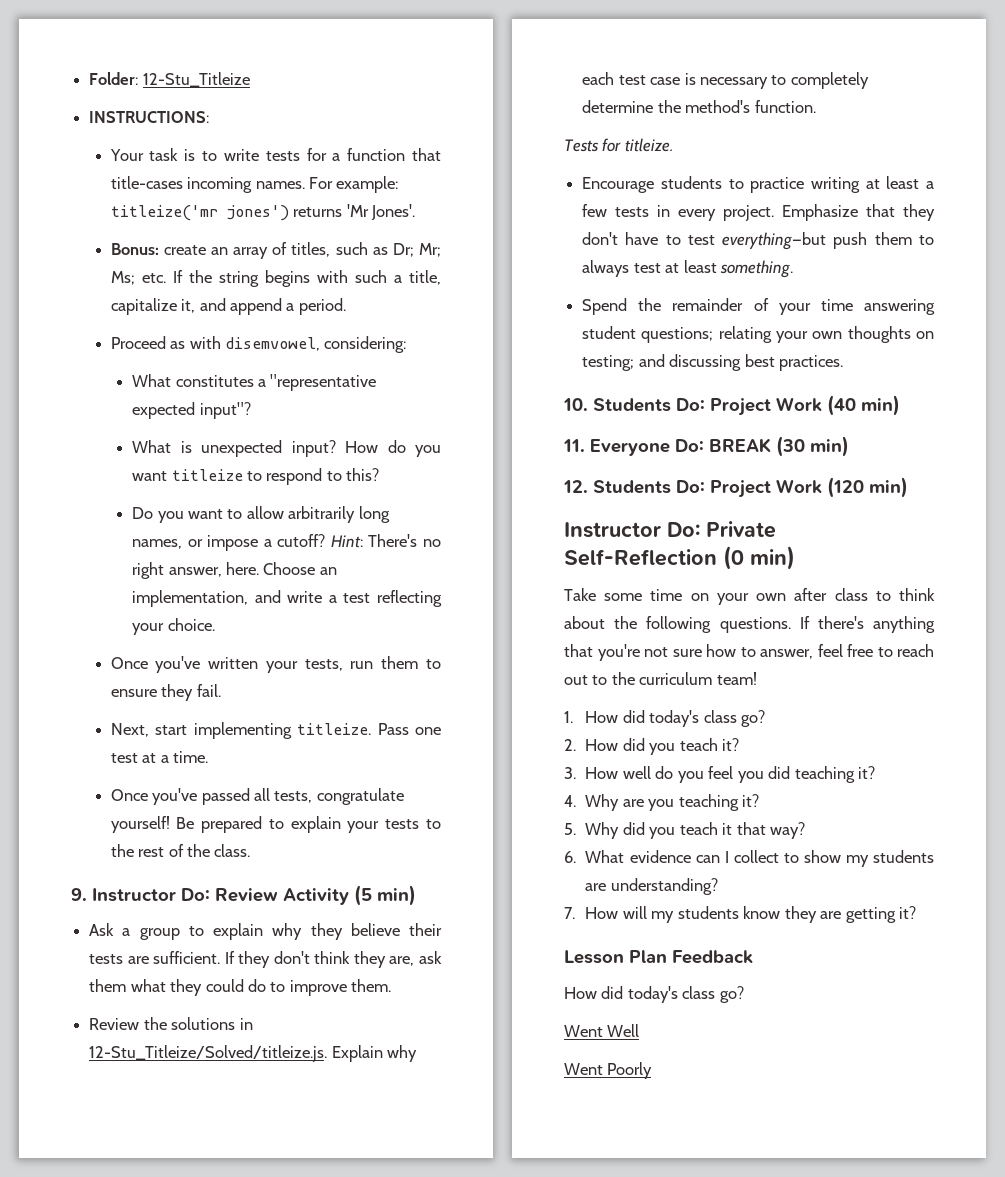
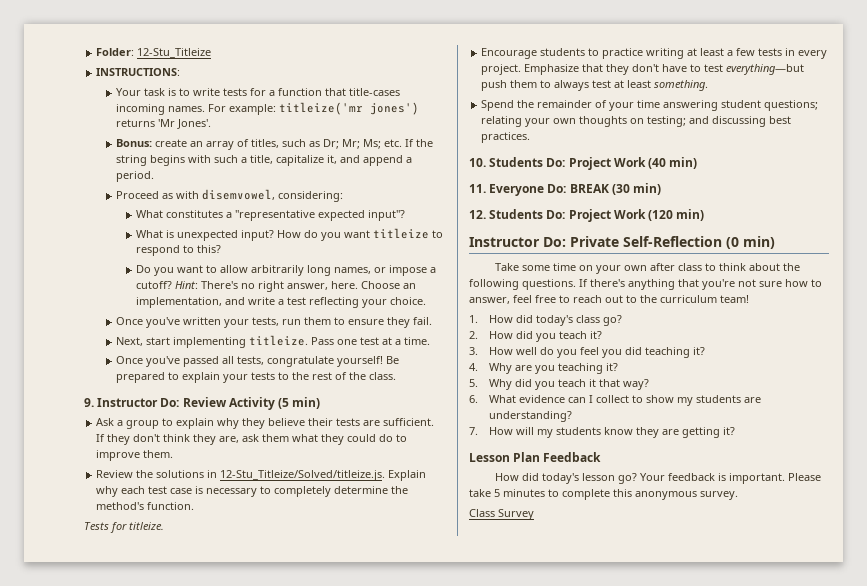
  Lesson Plan Feedback
- How did today's class go?
- Went Well
- Went Poorly
+ How did today's lesson go? Your feedback is important. Please take 5 minutes to complete this anonymous survey.
+ Class Survey

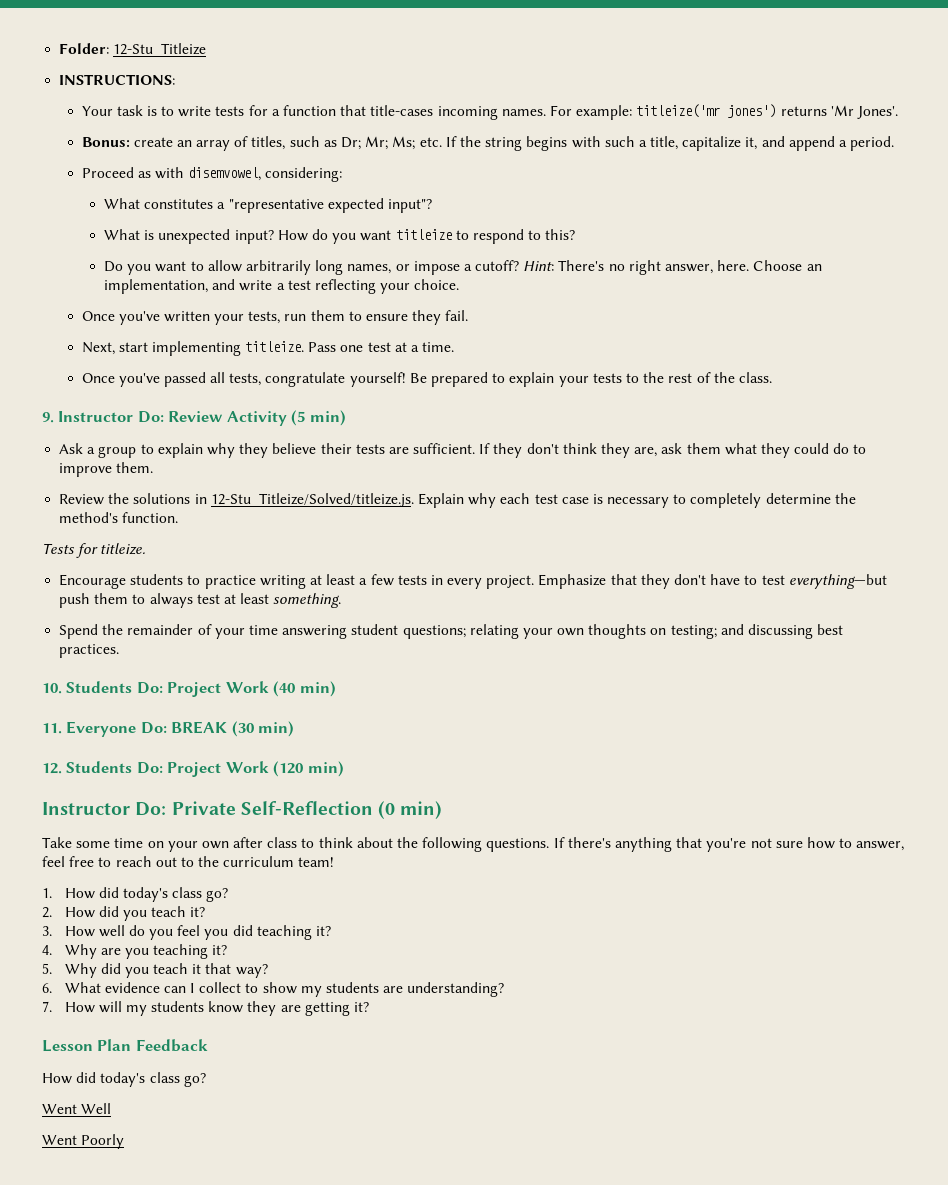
  Lesson Plan Feedback
- How did today's lesson go? Your feedback is important. Please take 5 minutes to complete this anonymous survey.
- Class Survey
+ How did today's class go?
+ Went Well
+ Went Poorly

